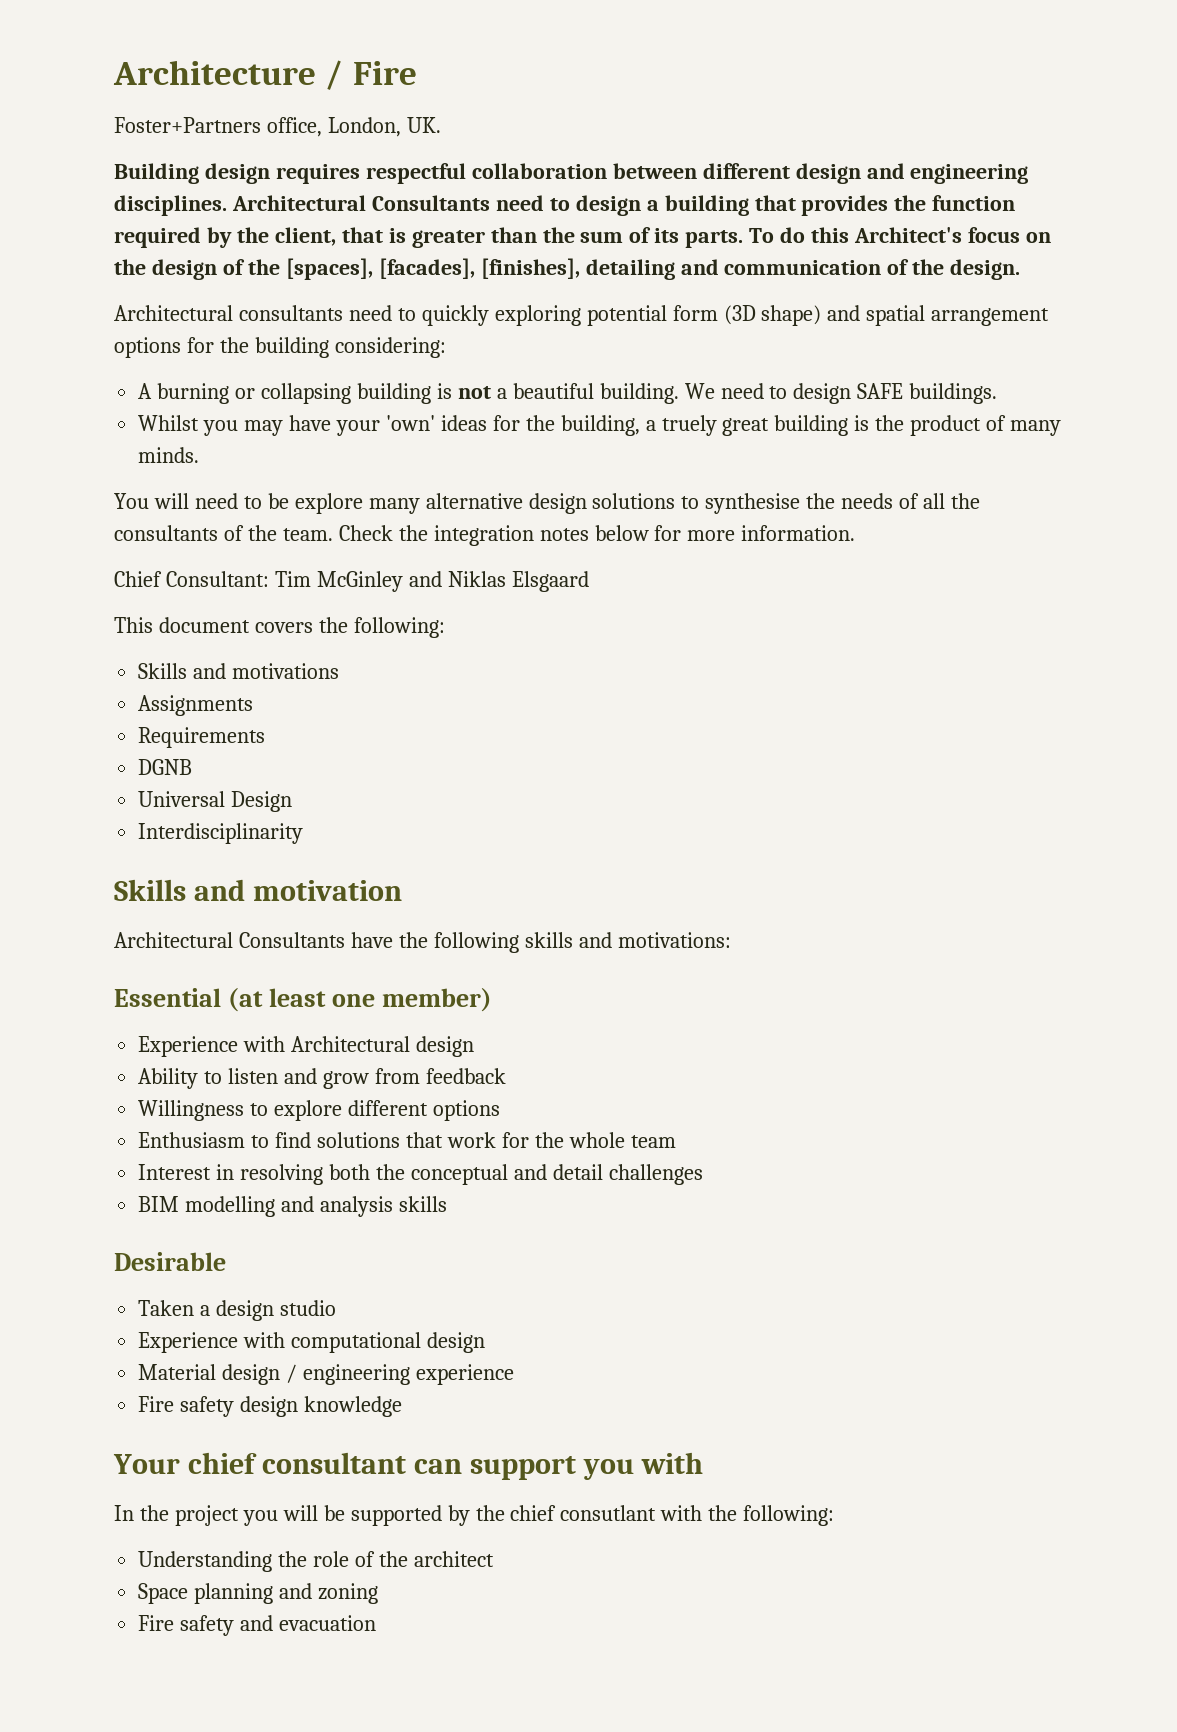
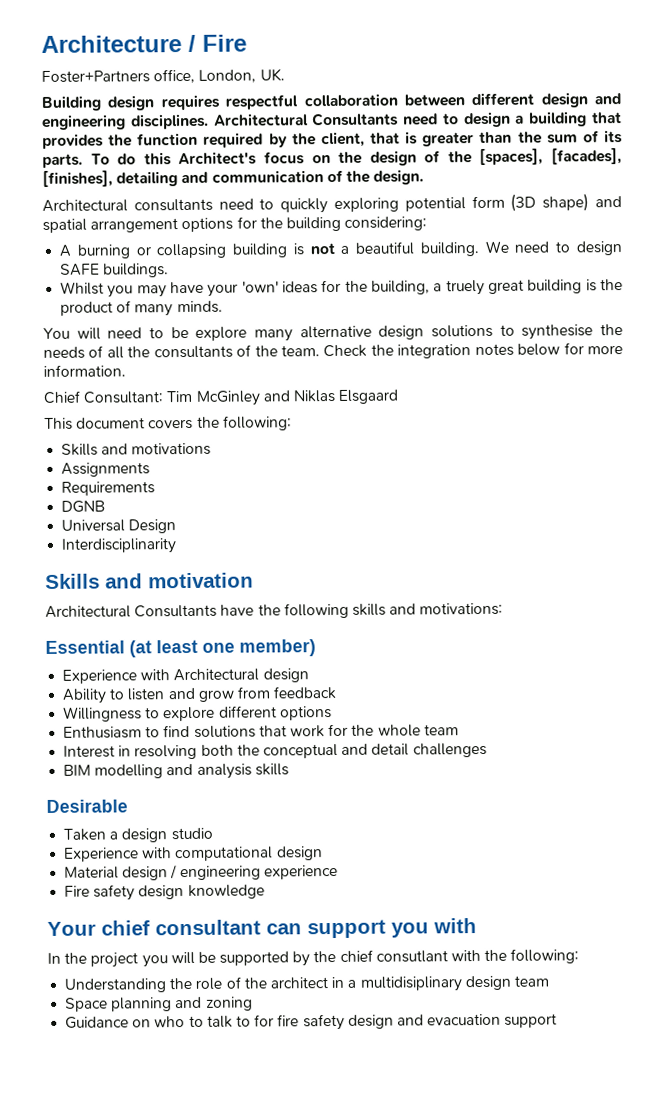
- Understanding the role of the architect
+ Understanding the role of the architect in a multidisiplinary design team
- Fire safety and evacuation
+ Guidance on who to talk to for fire safety design and evacuation support

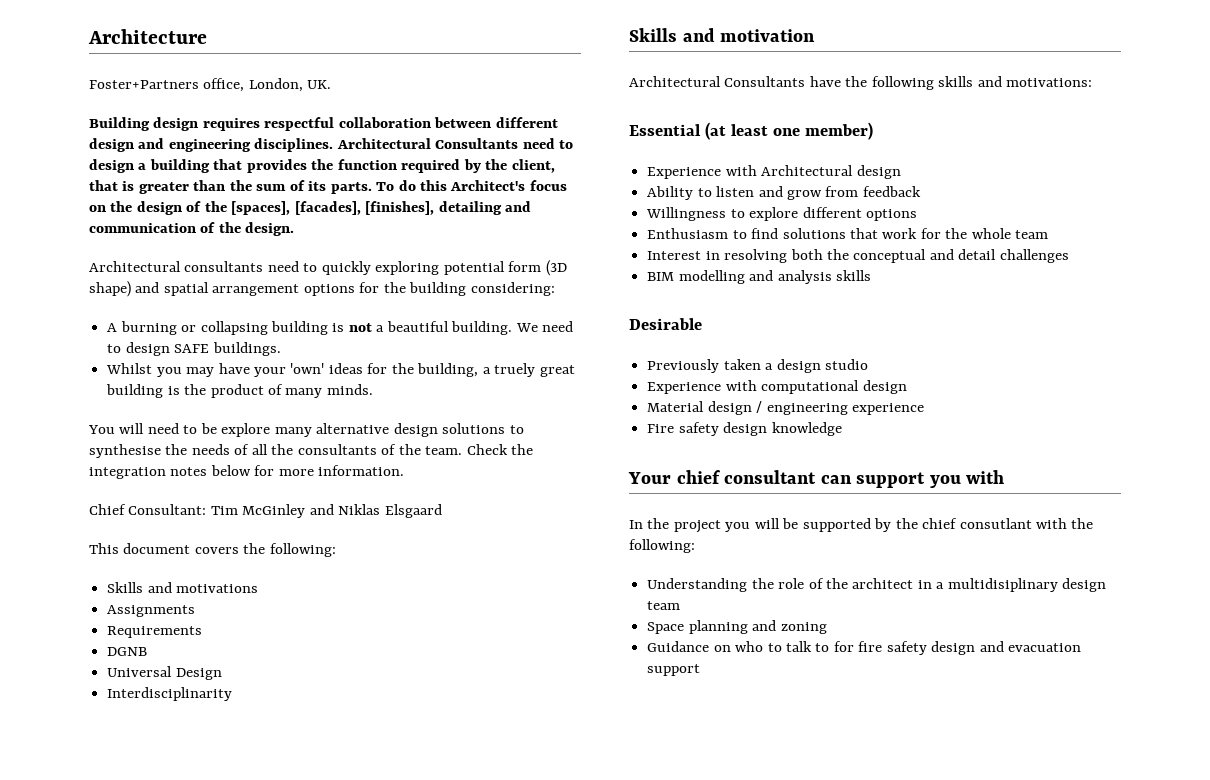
- Architecture / Fire
+ Architecture
- Taken a design studio
+ Previously taken a design studio

